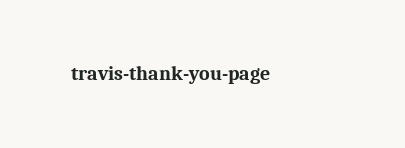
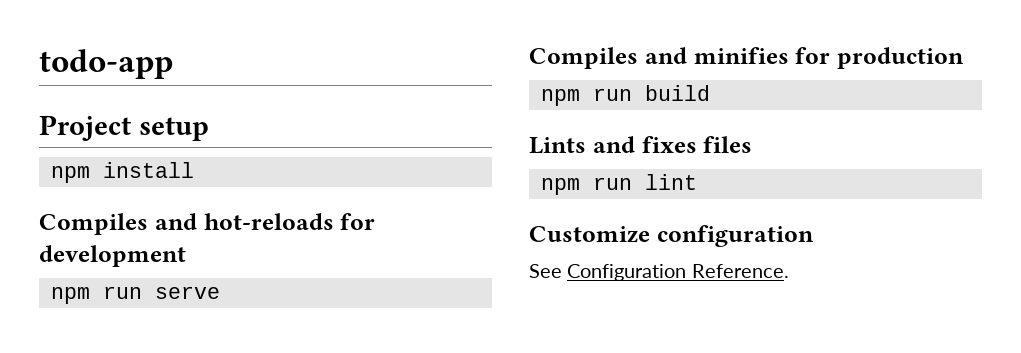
- travis-thank-you-page
+ todo-app
+ Project setup
+ npm install
+ Compiles and hot-reloads for development
+ npm run serve
+ Compiles and minifies for production
+ npm run build
+ Lints and fixes files
+ npm run lint
+ Customize configuration
+ See Configuration Reference.

